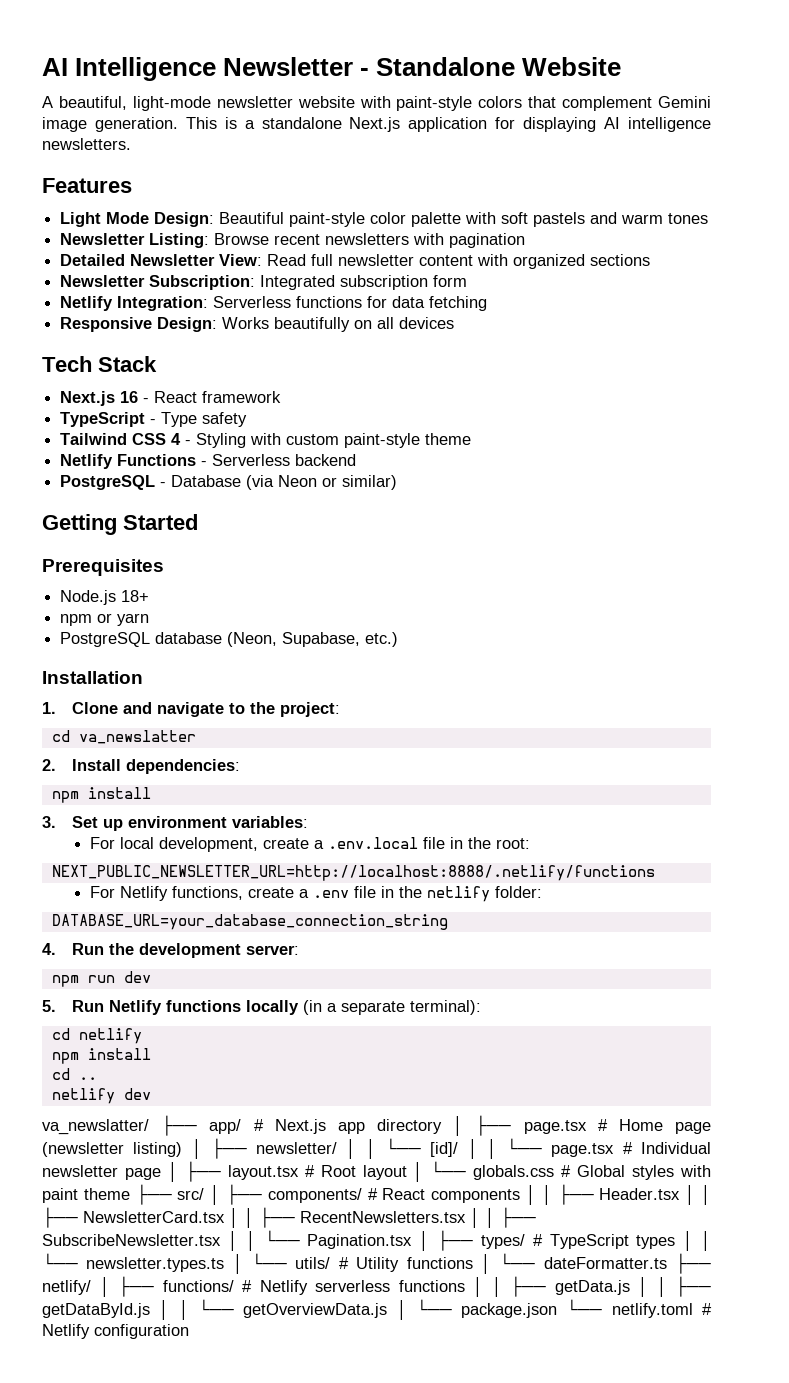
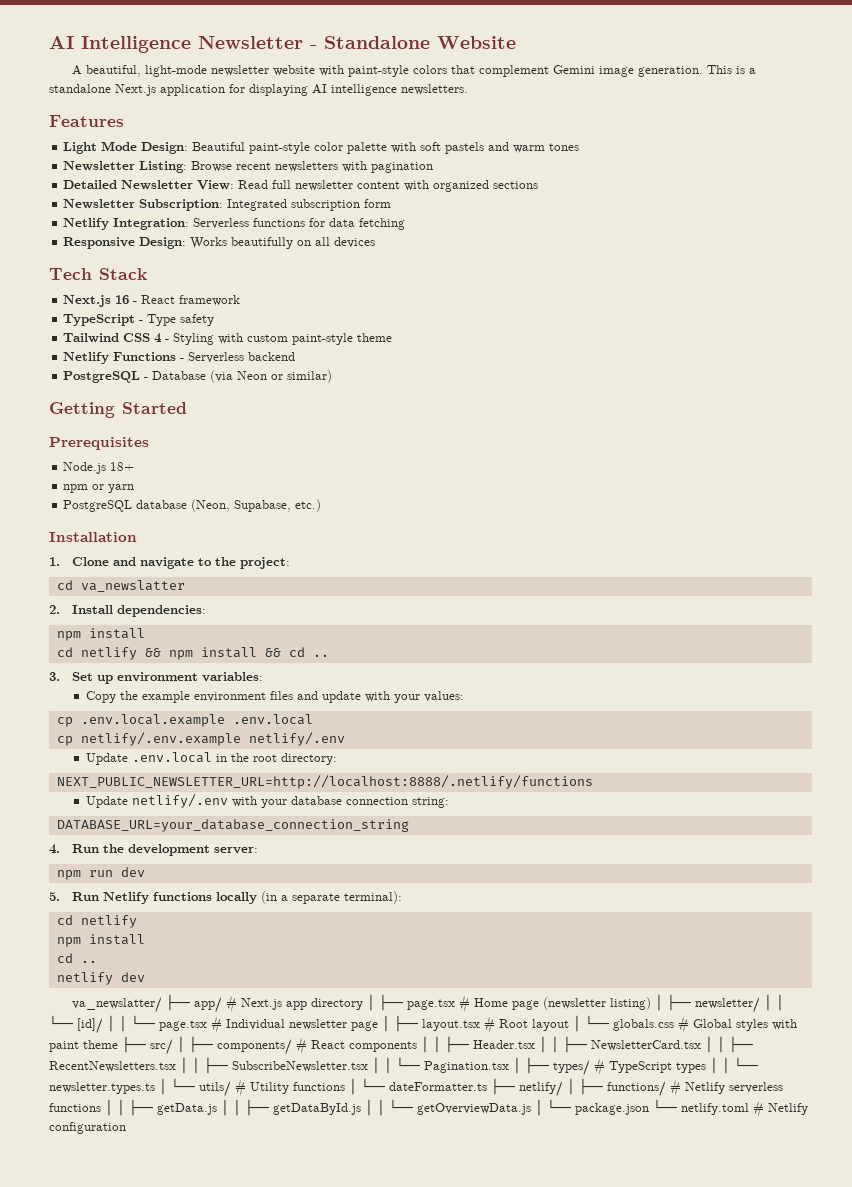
+ cd netlify && npm install && cd ..
- For local development, create a .env.local file in the root:
+ Copy the example environment files and update with your values:
+ cp .env.local.example .env.local
+ cp netlify/.env.example netlify/.env
+ Update .env.local in the root directory:
  NEXT_PUBLIC_NEWSLETTER_URL=http://localhost:8888/.netlify/functions
- For Netlify functions, create a .env file in the netlify folder:
+ Update netlify/.env with your database connection string:

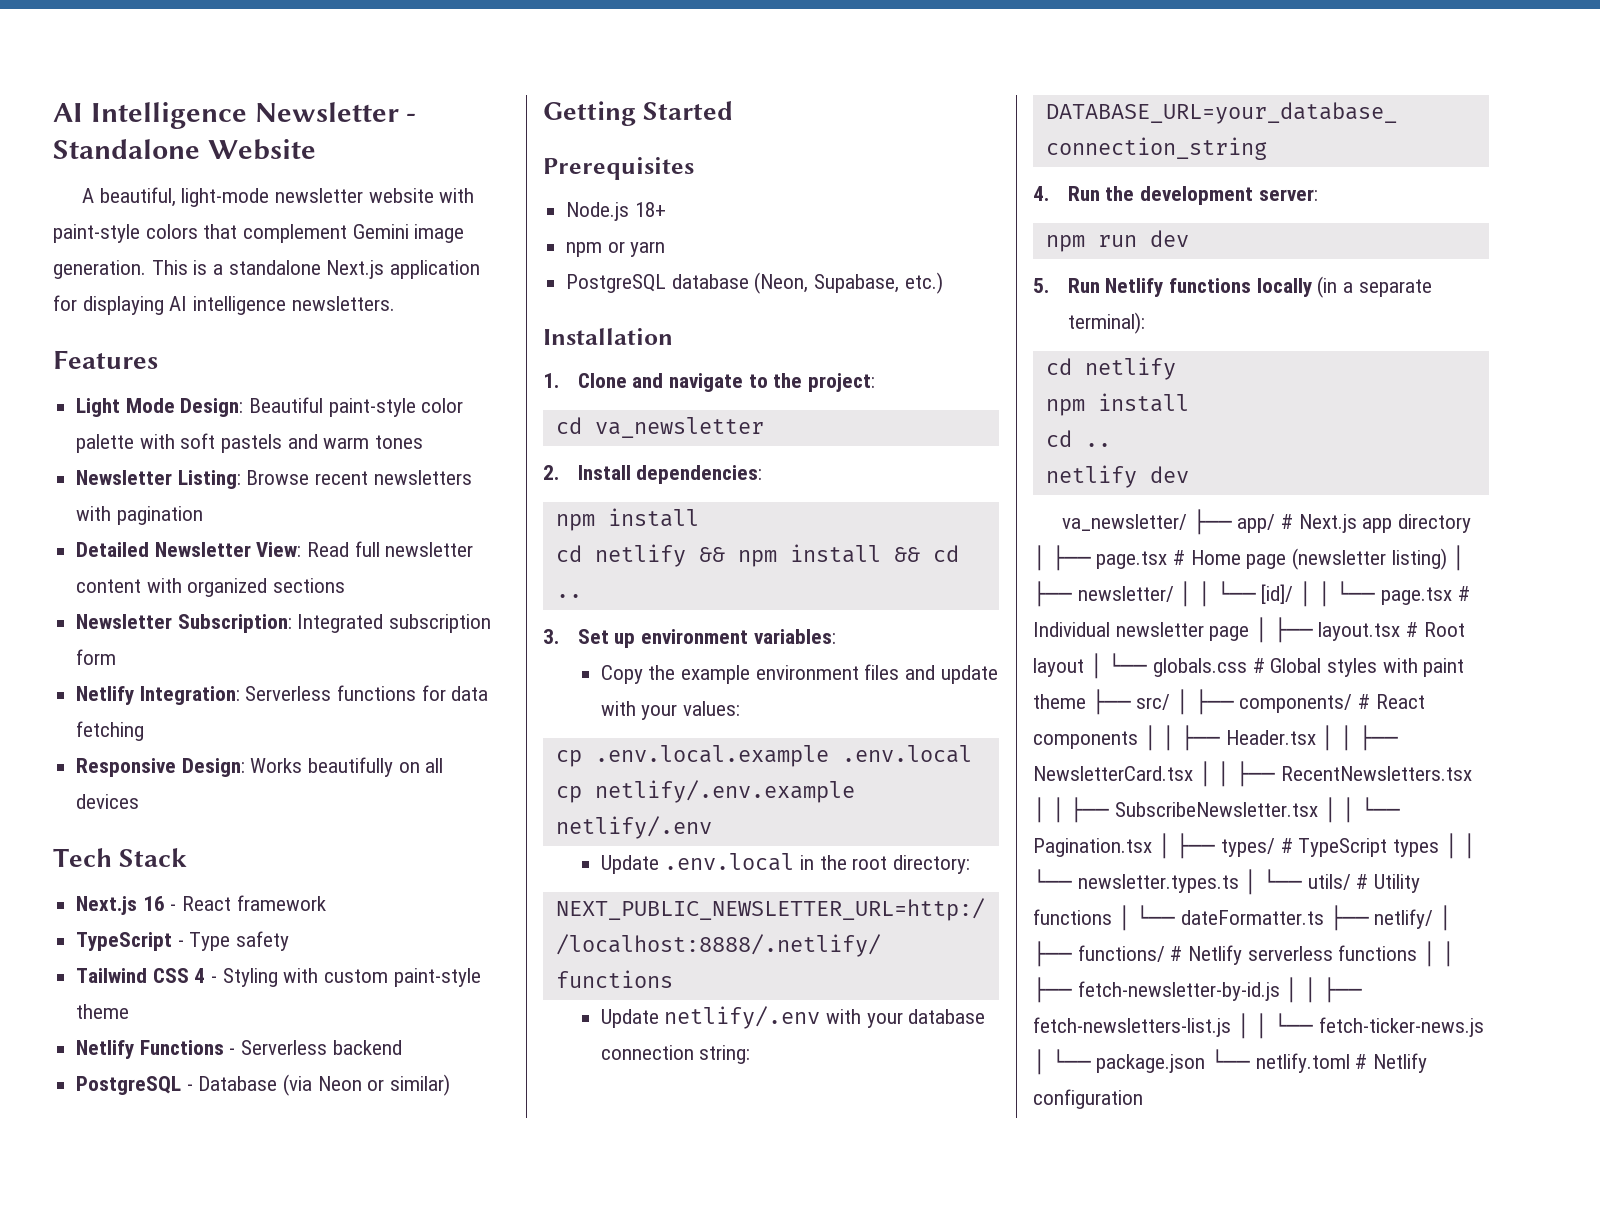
- cd va_newslatter
+ cd va_newsletter
- va_newslatter/ ├── app/ # Next.js app directory │ ├── page.tsx # Home page (newsletter listing) │ ├── newsletter/ │ │ └── [id]/ │ │ └── page.tsx # Individual newsletter page │ ├── layout.tsx # Root layout │ └── globals.css # Global styles with paint theme ├── src/ │ ├── components/ # React components │ │ ├── Header.tsx │ │ ├── NewsletterCard.tsx │ │ ├── RecentNewsletters.tsx │ │ ├── SubscribeNewsletter.tsx │ │ └── Pagination.tsx │ ├── types/ # TypeScript types │ │ └── newsletter.types.ts │ └── utils/ # Utility functions │ └── dateFormatter.ts ├── netlify/ │ ├── functions/ # Netlify serverless functions │ │ ├── getData.js │ │ ├── getDataById.js │ │ └── getOverviewData.js │ └── package.json └── netlify.toml # Netlify configuration
+ va_newsletter/ ├── app/ # Next.js app directory │ ├── page.tsx # Home page (newsletter listing) │ ├── newsletter/ │ │ └── [id]/ │ │ └── page.tsx # Individual newsletter page │ ├── layout.tsx # Root layout │ └── globals.css # Global styles with paint theme ├── src/ │ ├── components/ # React components │ │ ├── Header.tsx │ │ ├── NewsletterCard.tsx │ │ ├── RecentNewsletters.tsx │ │ ├── SubscribeNewsletter.tsx │ │ └── Pagination.tsx │ ├── types/ # TypeScript types │ │ └── newsletter.types.ts │ └── utils/ # Utility functions │ └── dateFormatter.ts ├── netlify/ │ ├── functions/ # Netlify serverless functions │ │ ├── fetch-newsletter-by-id.js │ │ ├── fetch-newsletters-list.js │ │ └── fetch-ticker-news.js │ └── package.json └── netlify.toml # Netlify configuration

